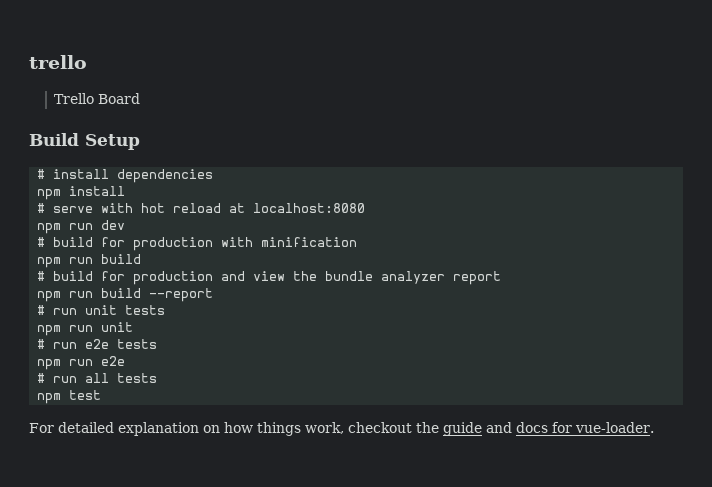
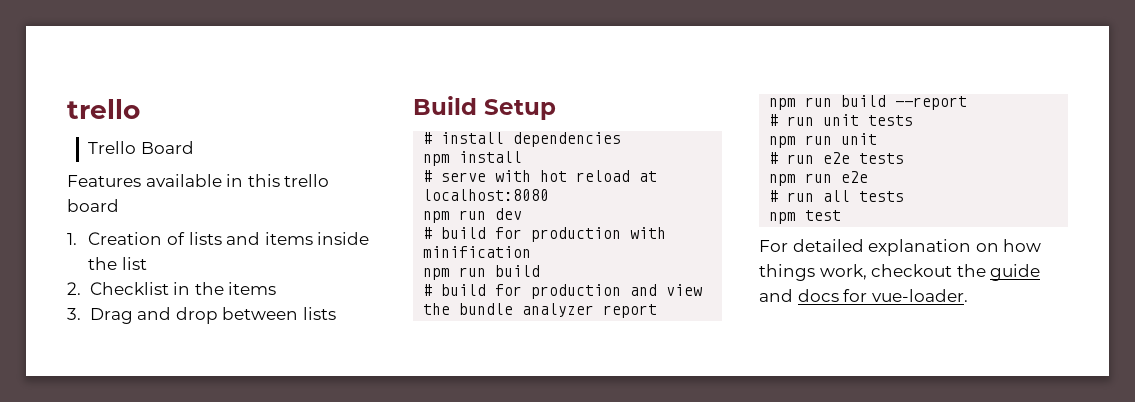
+ Features available in this trello board
+ 1. Creation of lists and items inside the list
+ 2. Checklist in the items
+ 3. Drag and drop between lists

